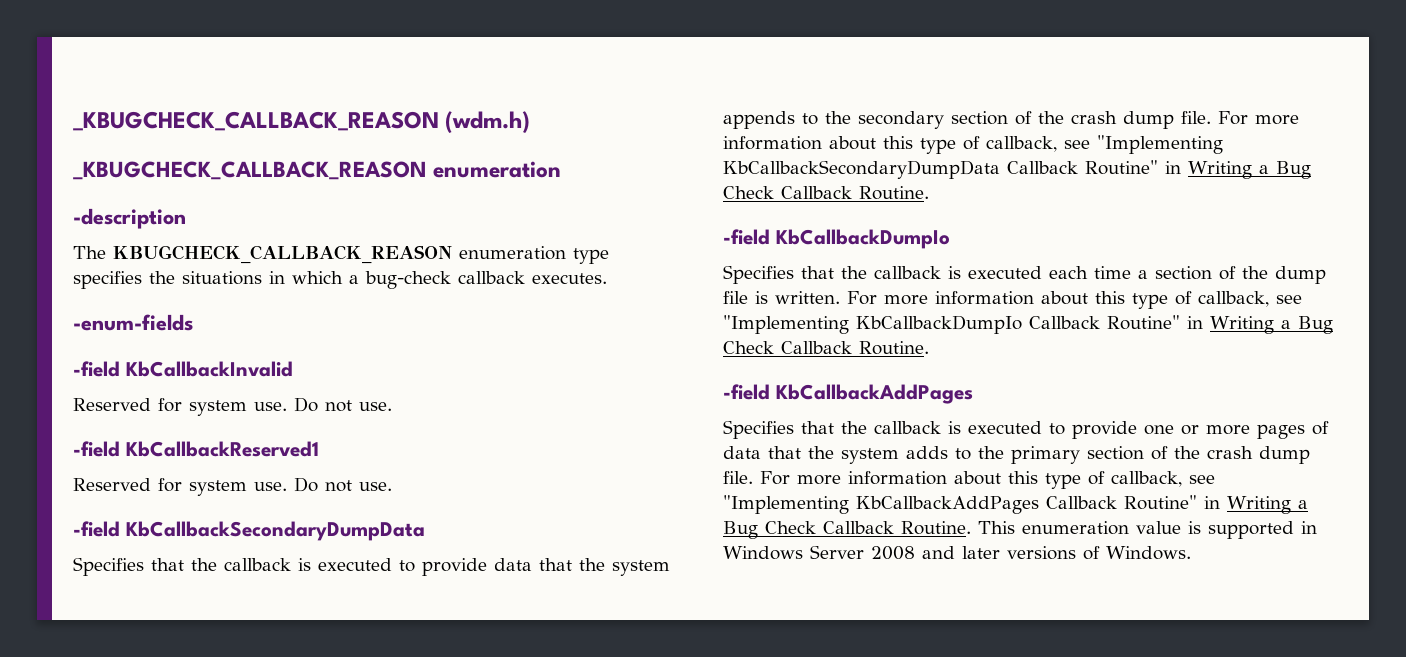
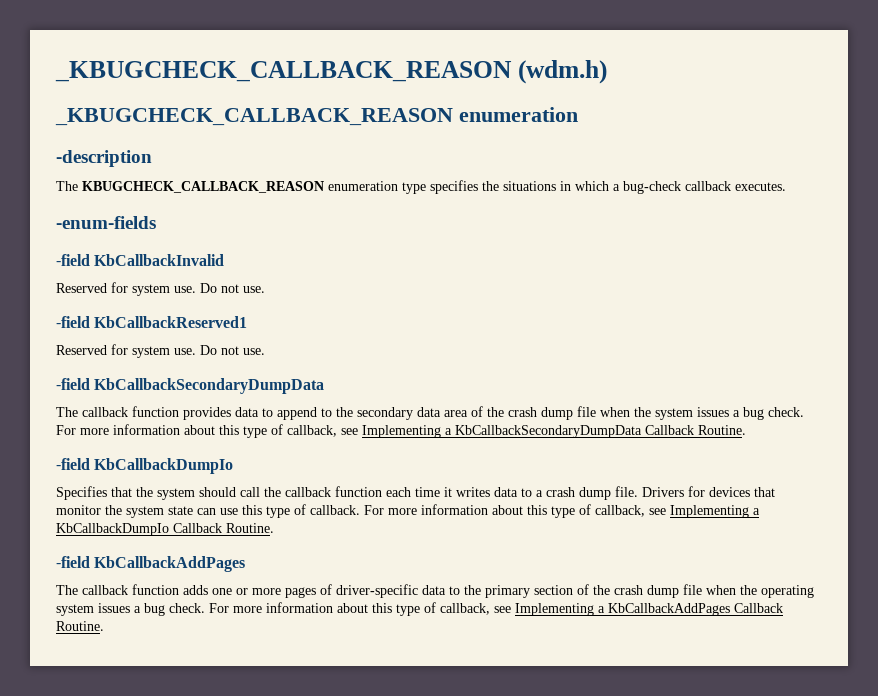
- Specifies that the callback is executed to provide data that the system appends to the secondary section of the crash dump file. For more information about this type of callback, see "Implementing KbCallbackSecondaryDumpData Callback Routine" in Writing a Bug Check Callback Routine.
+ The callback function provides data to append to the secondary data area of the crash dump file when the system issues a bug check. For more information about this type of callback, see Implementing a KbCallbackSecondaryDumpData Callback Routine.
- Specifies that the callback is executed each time a section of the dump file is written. For more information about this type of callback, see "Implementing KbCallbackDumpIo Callback Routine" in Writing a Bug Check Callback Routine.
+ Specifies that the system should call the callback function each time it writes data to a crash dump file. Drivers for devices that monitor the system state can use this type of callback. For more information about this type of callback, see Implementing a KbCallbackDumpIo Callback Routine.
  -field KbCallbackAddPages
- Specifies that the callback is executed to provide one or more pages of data that the system adds to the primary section of the crash dump file. For more information about this type of callback, see "Implementing KbCallbackAddPages Callback Routine" in Writing a Bug Check Callback Routine. This enumeration value is supported in Windows Server 2008 and later versions of Windows.
+ The callback function adds one or more pages of driver-specific data to the primary section of the crash dump file when the operating system issues a bug check. For more information about this type of callback, see Implementing a KbCallbackAddPages Callback Routine.

